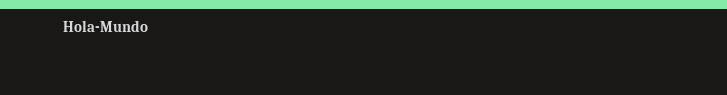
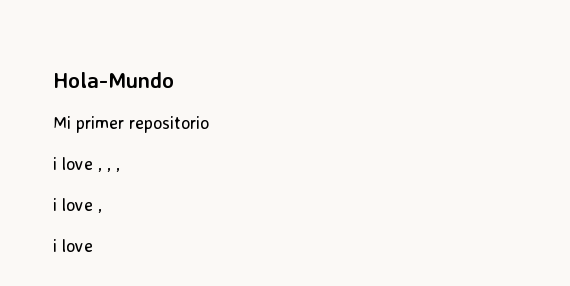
+ Mi primer repositorio
+ i love , , ,
+ i love ,
+ i love

